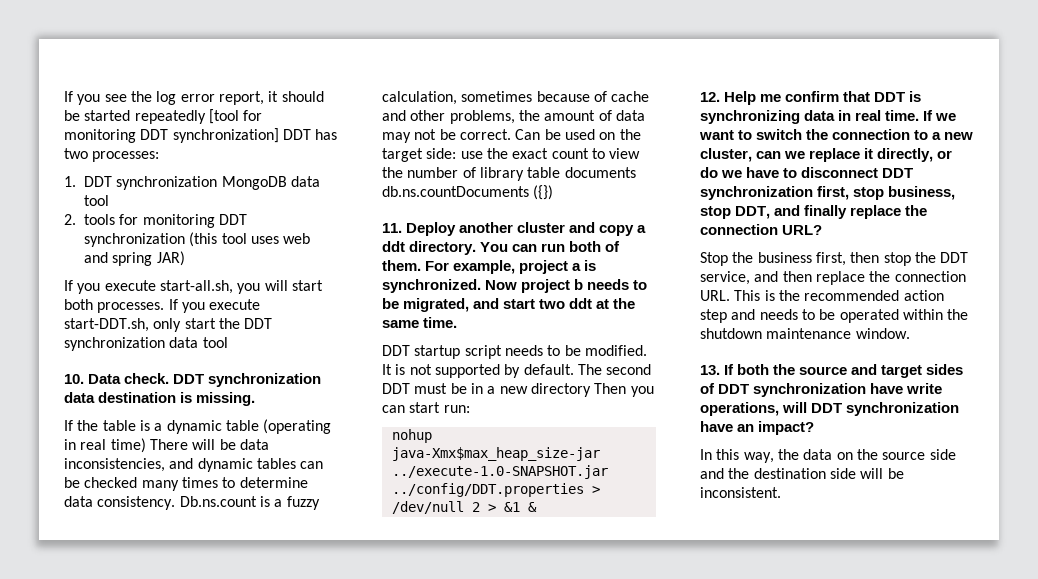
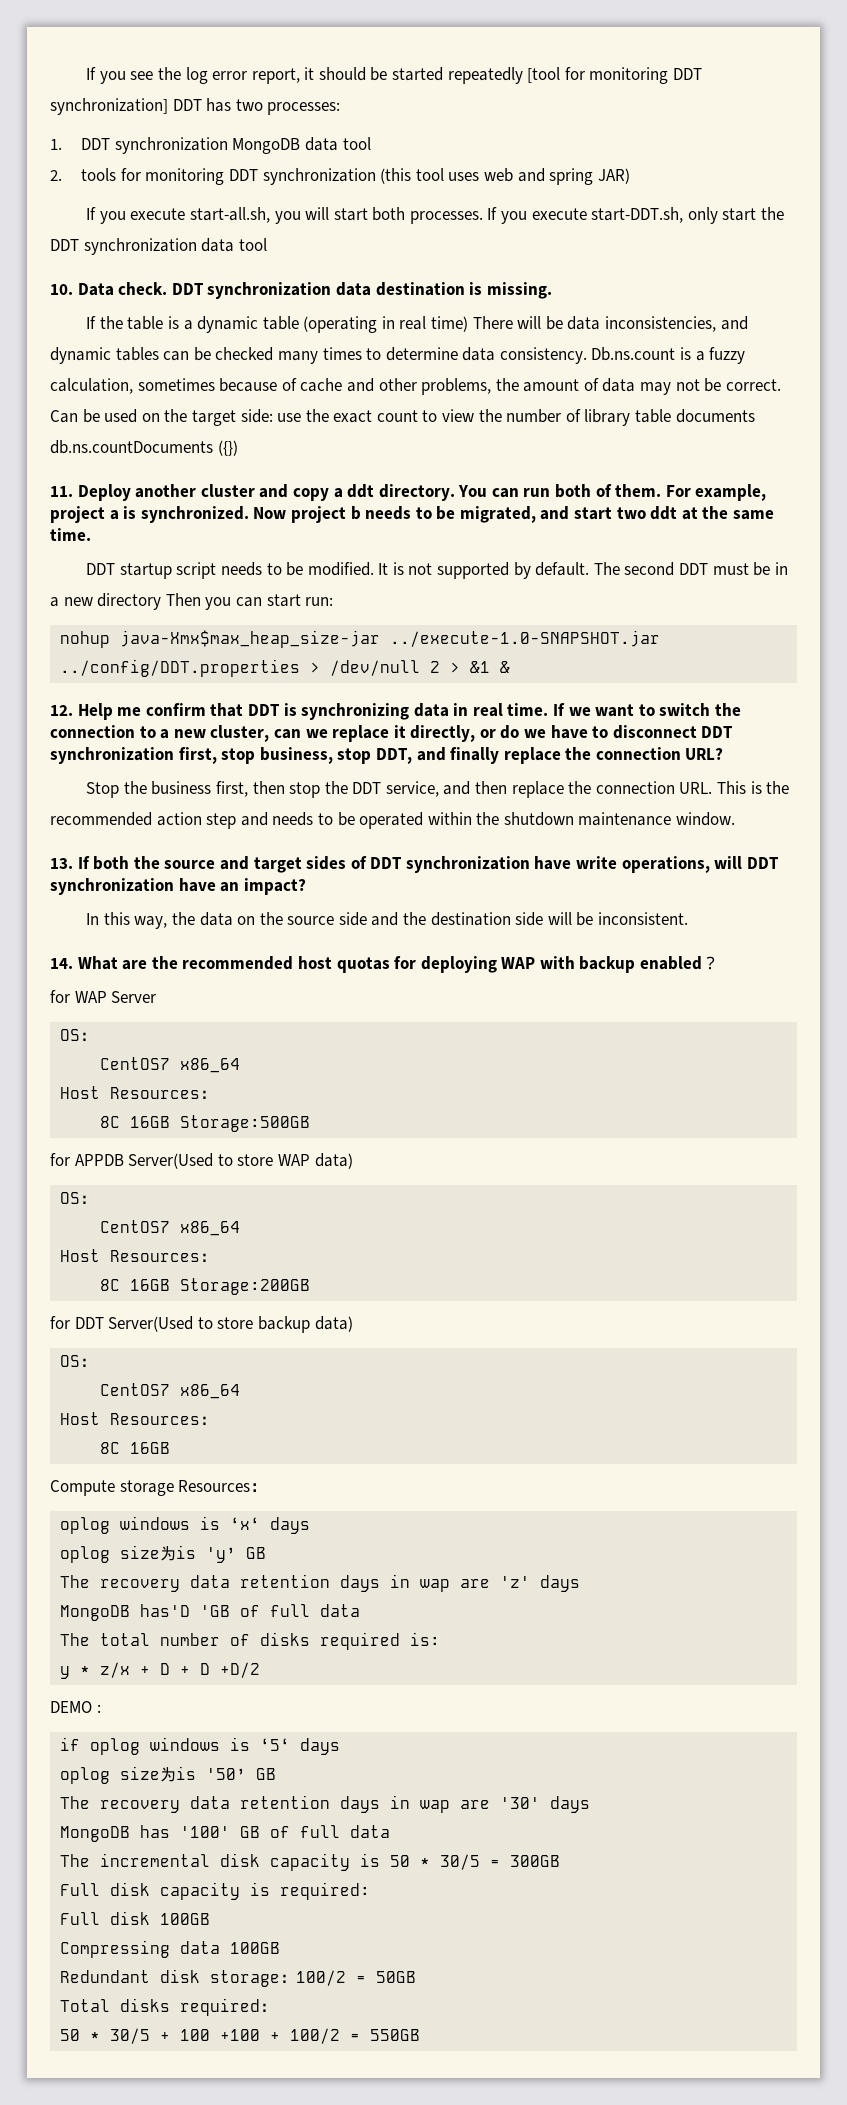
+ 14. What are the recommended host quotas for deploying WAP with backup enabled？
+ for WAP Server
+ OS：
+ CentOS7 x86_64
+ Host Resources：
+ 8C 16GB Storage:500GB
+ for APPDB Server(Used to store WAP data)
+ OS：
+ CentOS7 x86_64
+ Host Resources：
+ 8C 16GB Storage:200GB
+ for DDT Server(Used to store backup data)
+ OS：
+ CentOS7 x86_64
+ Host Resources：
+ 8C 16GB
+ Compute storage Resources：
+ oplog windows is ‘x‘ days
+ oplog size为is 'y’ GB
+ The recovery data retention days in wap are 'z' days
+ MongoDB has'D 'GB of full data
+ The total number of disks required is:
+ y * z/x + D + D +D/2
+ DEMO :
+ if oplog windows is ‘5‘ days
+ oplog size为is '50’ GB
+ The recovery data retention days in wap are '30' days
+ MongoDB has '100' GB of full data
+ The incremental disk capacity is 50 * 30/5 = 300GB
+ Full disk capacity is required:
+ Full disk 100GB
+ Compressing data 100GB
+ Redundant disk storage：100/2 = 50GB
+ Total disks required：
+ 50 * 30/5 + 100 +100 + 100/2 = 550GB

